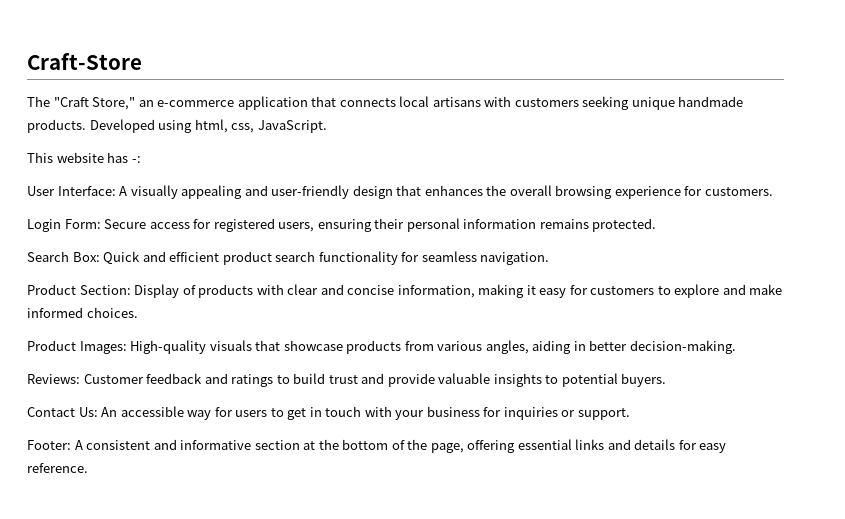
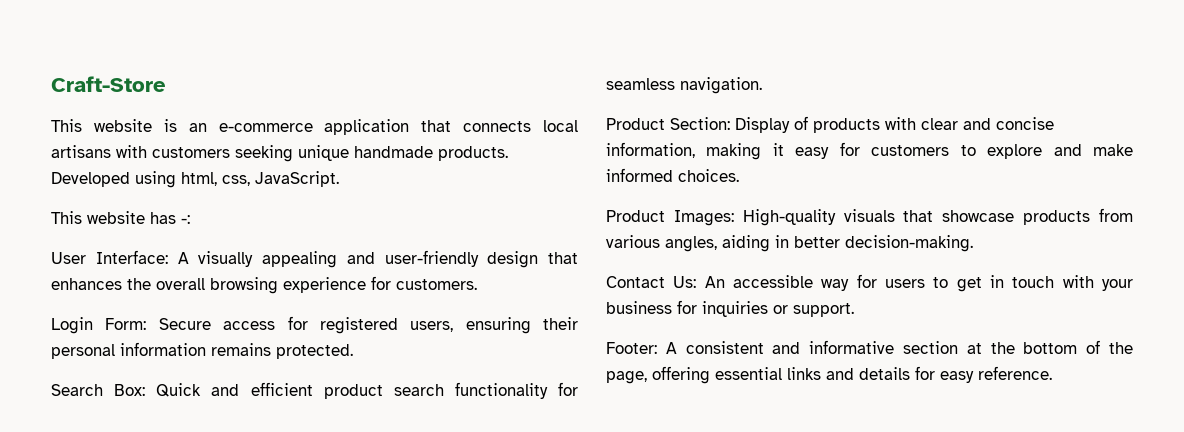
- The "Craft Store," an e-commerce application that connects local artisans with customers seeking unique handmade products.
+ This website is an e-commerce application that connects local artisans with customers seeking unique handmade products.
- Reviews: Customer feedback and ratings to build trust and provide valuable insights to potential buyers.

